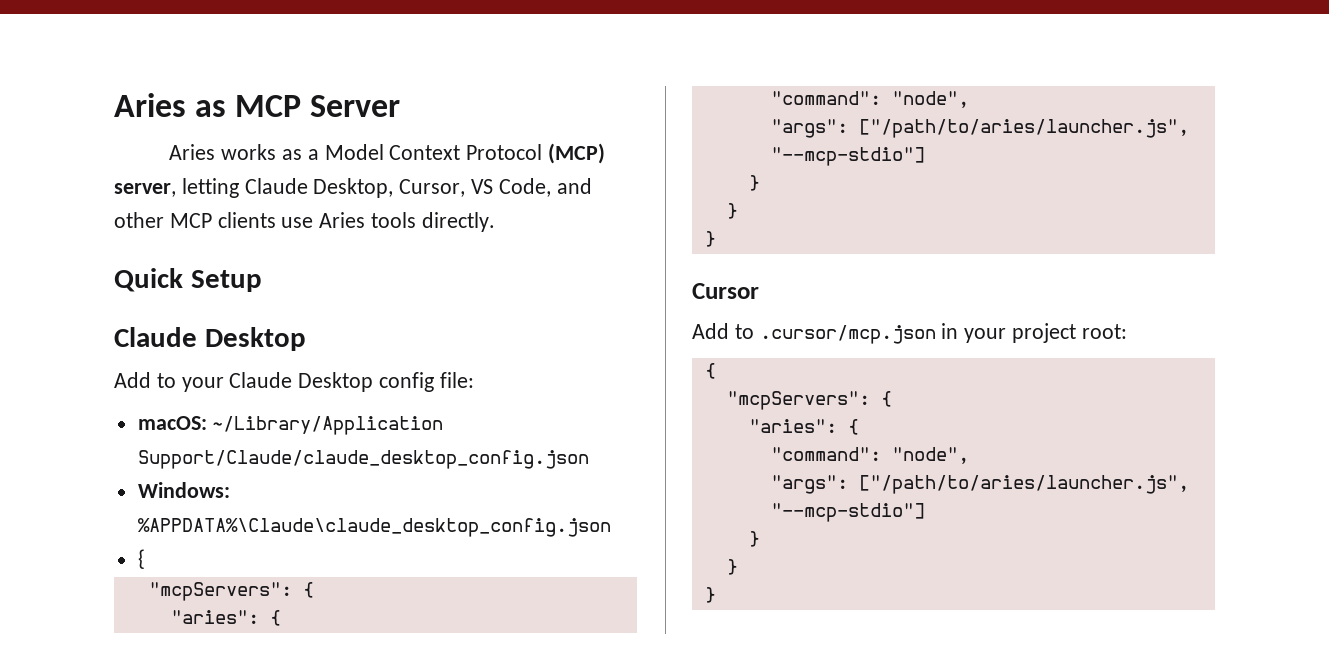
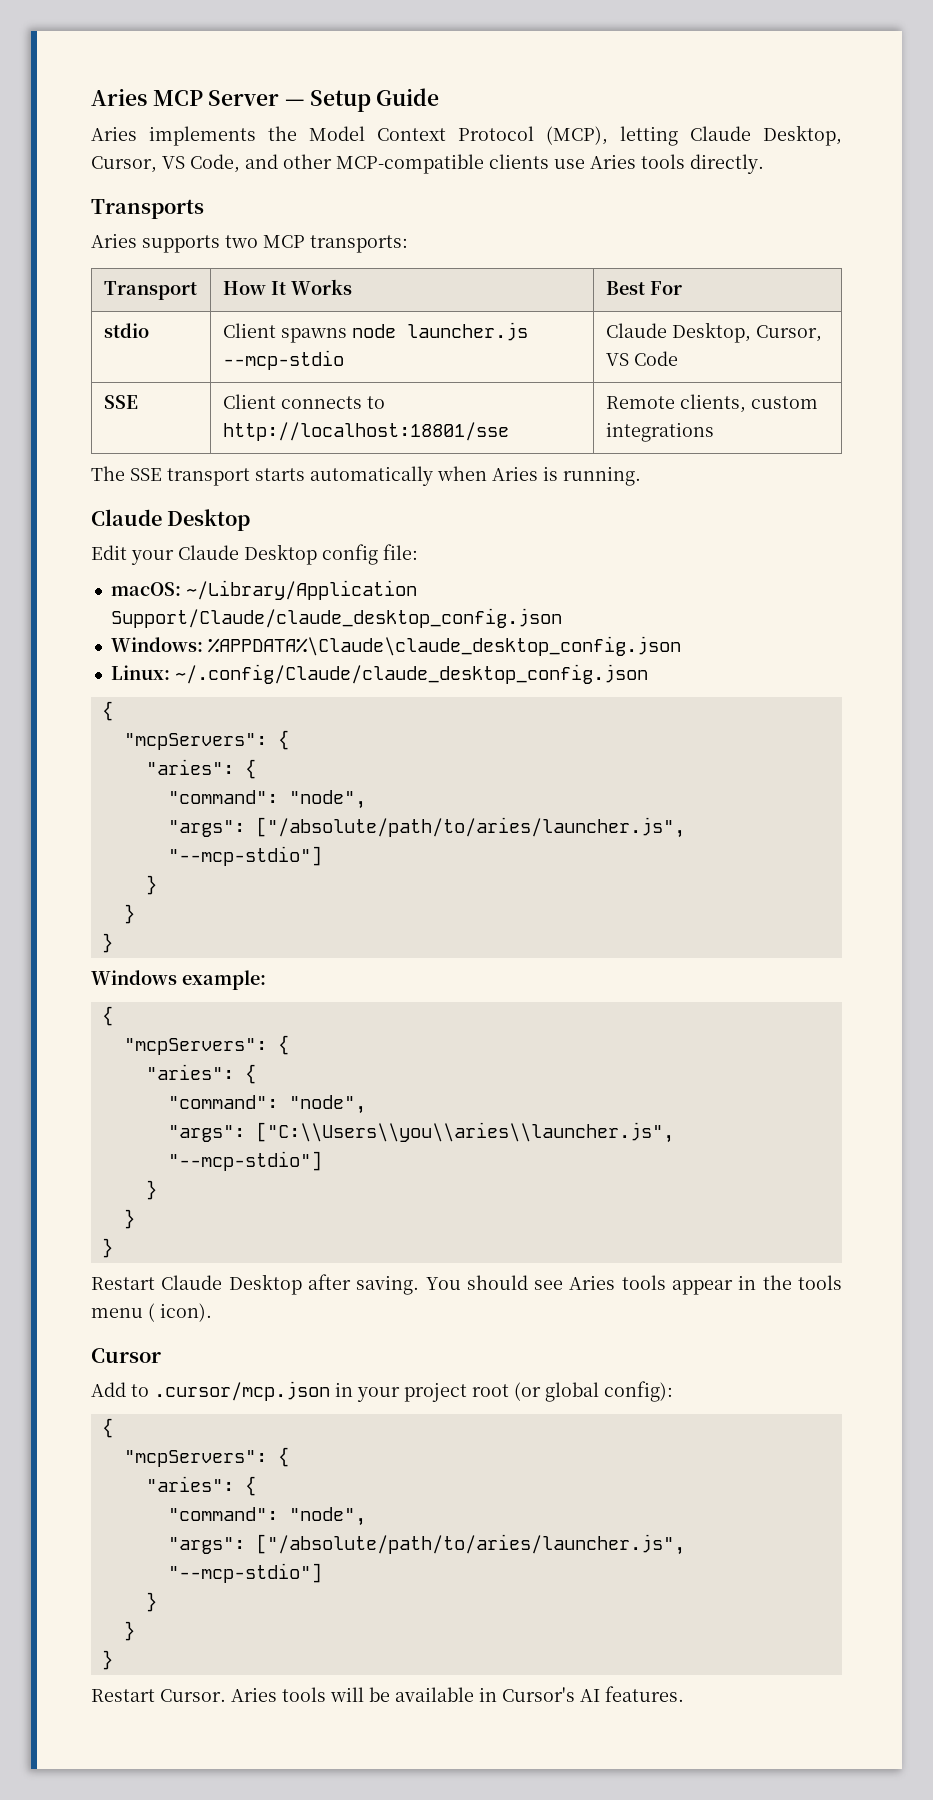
- Aries as MCP Server
- Aries works as a Model Context Protocol (MCP) server, letting Claude Desktop, Cursor, VS Code, and other MCP clients use Aries tools directly.
+ Aries MCP Server — Setup Guide
+ Aries implements the Model Context Protocol (MCP), letting Claude Desktop, Cursor, VS Code, and other MCP-compatible clients use Aries tools directly.
- Quick Setup
+ Transports
+ Aries supports two MCP transports:
+ Transport | How It Works | Best For
+ stdio | Client spawns node launcher.js --mcp-stdio | Claude Desktop, Cursor, VS Code
+ SSE | Client connects to http://localhost:18801/sse | Remote clients, custom integrations
+ The SSE transport starts automatically when Aries is running.
- Add to your Claude Desktop config file:
+ Edit your Claude Desktop config file:
  Windows: %APPDATA%\Claude\claude_desktop_config.json
+ Linux: ~/.config/Claude/claude_desktop_config.json
  {
  "mcpServers": {
  "aries": {
  "command": "node",
- "args": ["/path/to/aries/launcher.js", "--mcp-stdio"]
+ "args": ["/absolute/path/to/aries/launcher.js", "--mcp-stdio"]
  }
  }
  }
- Cursor
- Add to .cursor/mcp.json in your project root:
+ Windows example:
  {
  "mcpServers": {
  "aries": {
  "command": "node",
- "args": ["/path/to/aries/launcher.js", "--mcp-stdio"]
+ "args": ["C:\\Users\\you\\aries\\launcher.js", "--mcp-stdio"]
  }
  }
  }
+ Restart Claude Desktop after saving. You should see Aries tools appear in the tools menu ( icon).
+ Cursor
+ Add to .cursor/mcp.json in your project root (or global config):
+ {
+ "mcpServers": {
+ "aries": {
+ "command": "node",
+ "args": ["/absolute/path/to/aries/launcher.js", "--mcp-stdio"]
+ }
+ }
+ }
+ Restart Cursor. Aries tools will be available in Cursor's AI features.

